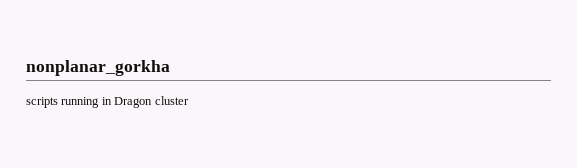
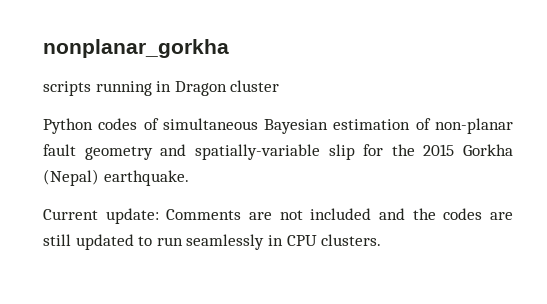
+ Python codes of simultaneous Bayesian estimation of non-planar fault geometry and spatially-variable slip for the 2015 Gorkha (Nepal) earthquake.
+ Current update: Comments are not included and the codes are still updated to run seamlessly in CPU clusters.

